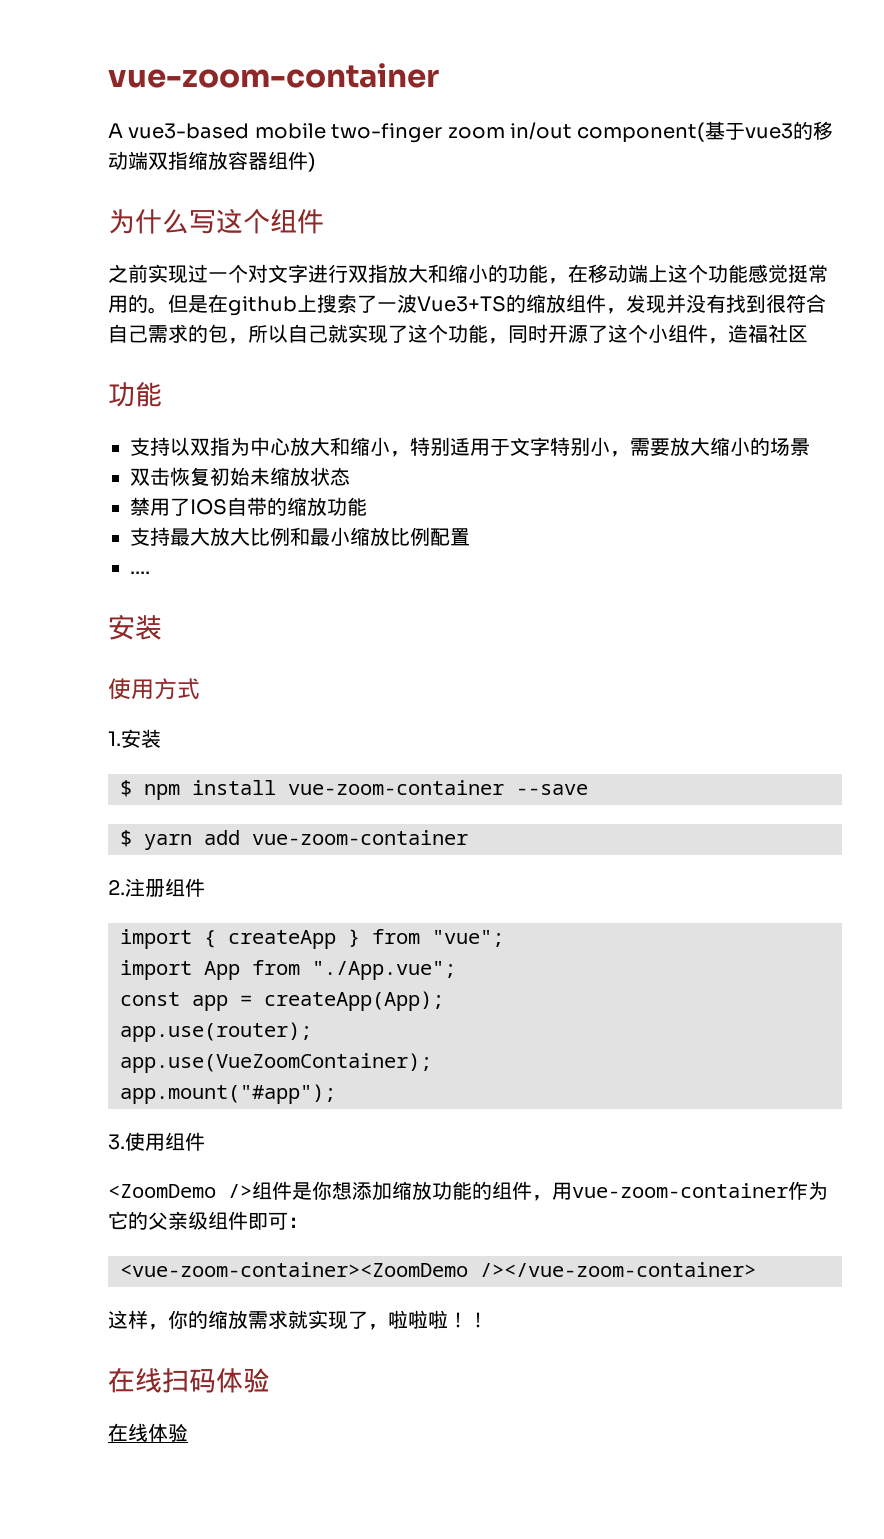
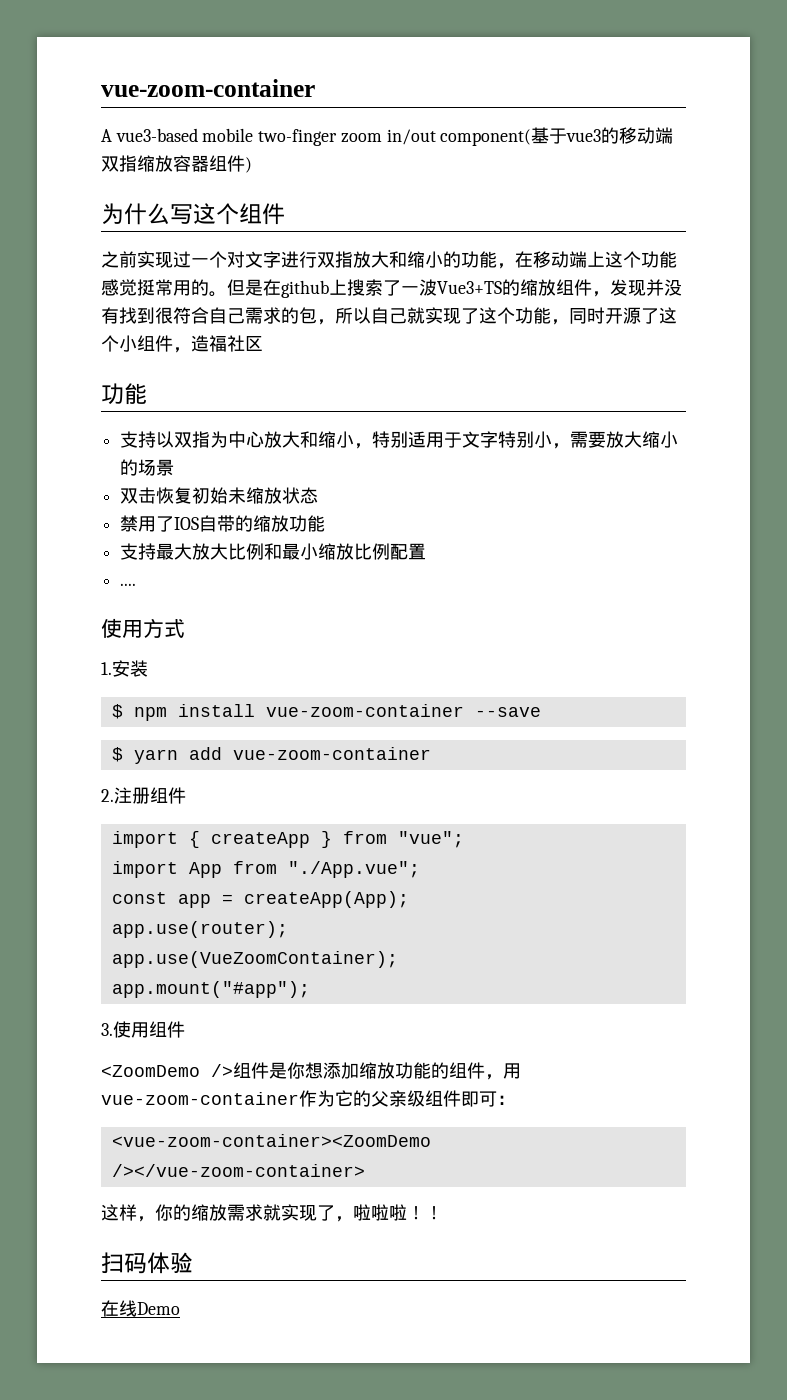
  ....
- 安装
- 在线扫码体验
+ 扫码体验
- 在线体验
+ 在线Demo

